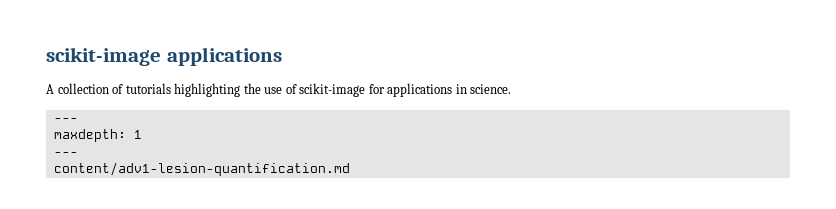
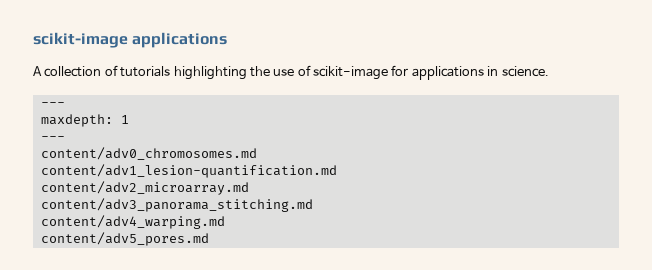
- content/adv1-lesion-quantification.md
+ content/adv0_chromosomes.md
+ content/adv1_lesion-quantification.md
+ content/adv2_microarray.md
+ content/adv3_panorama_stitching.md
+ content/adv4_warping.md
+ content/adv5_pores.md

